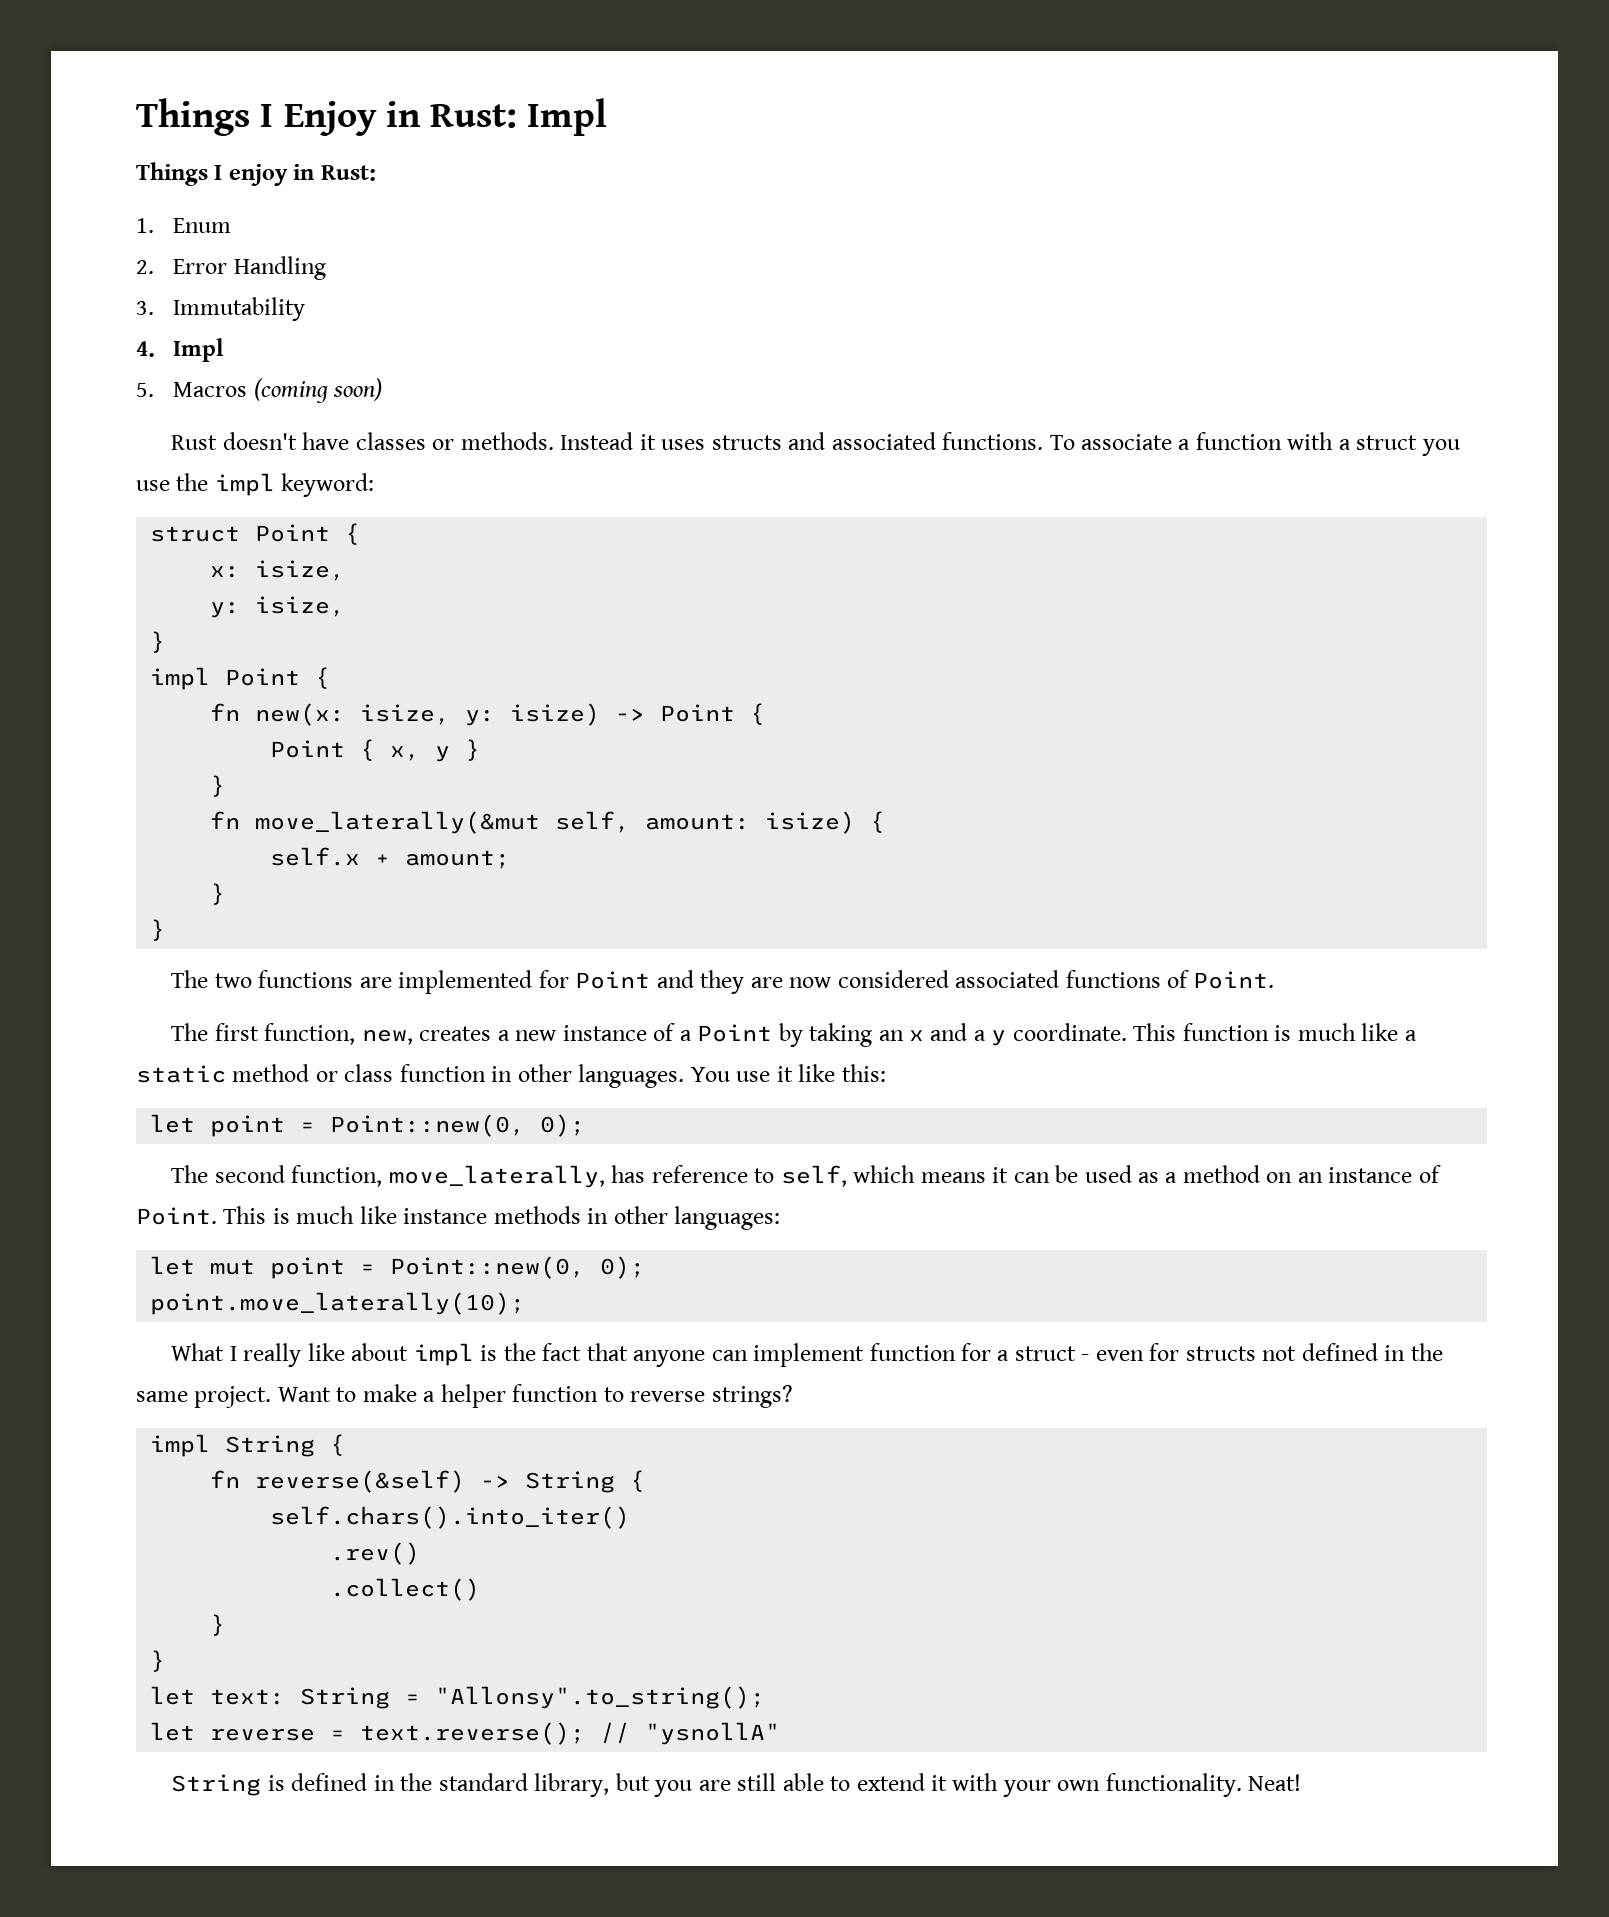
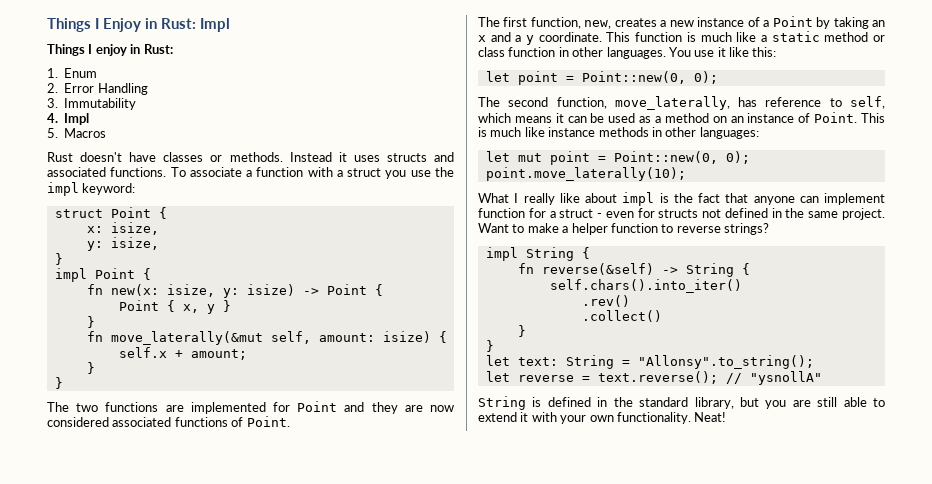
- 5. Macros (coming soon)
+ 5. Macros

